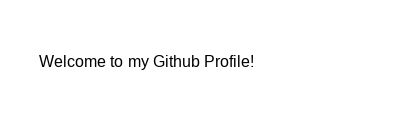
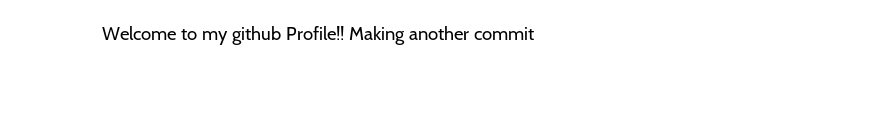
- Welcome to my Github Profile!
+ Welcome to my github Profile!! Making another commit

